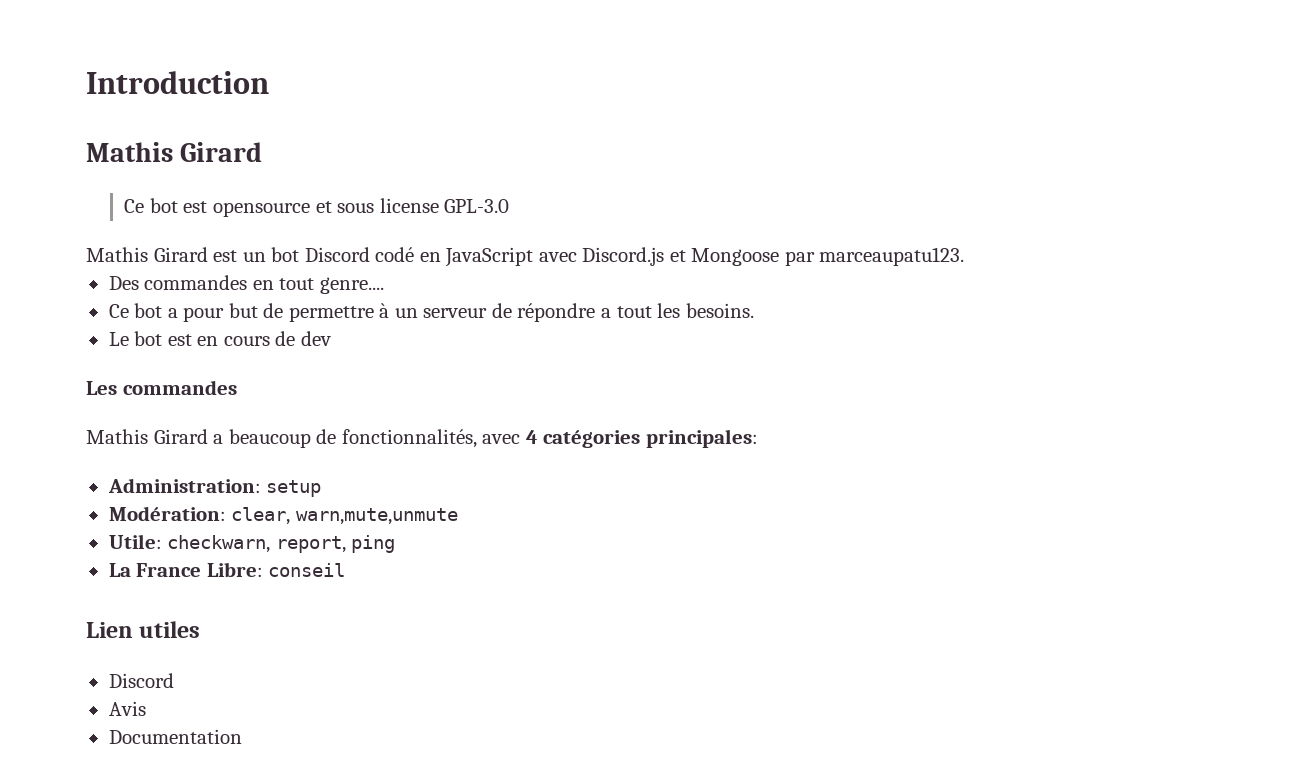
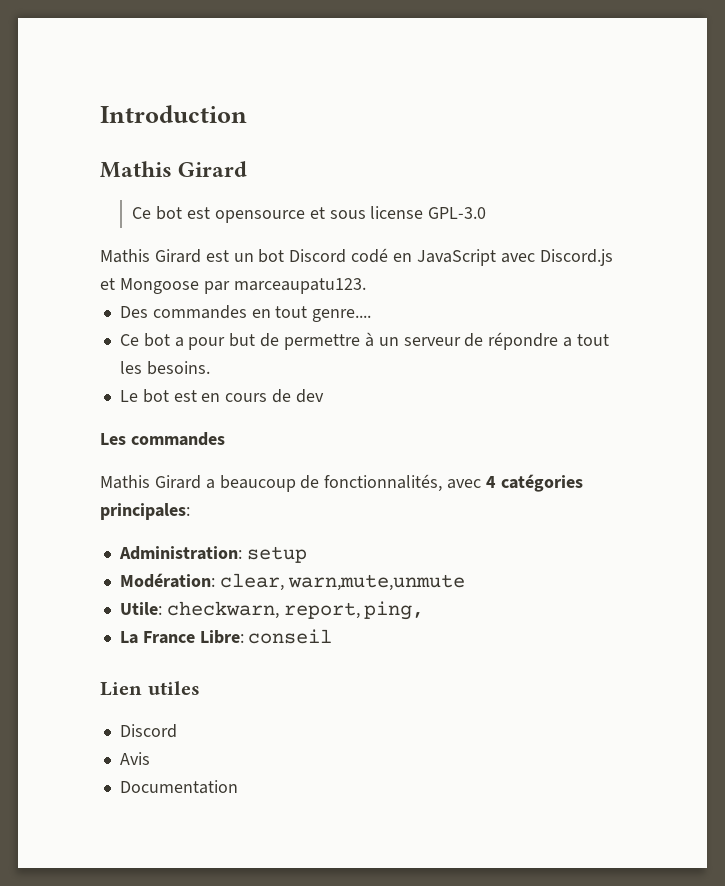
- Utile: checkwarn, report, ping
+ Utile: checkwarn, report, ping,

